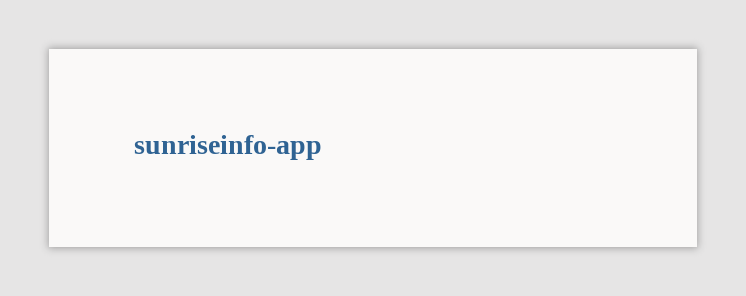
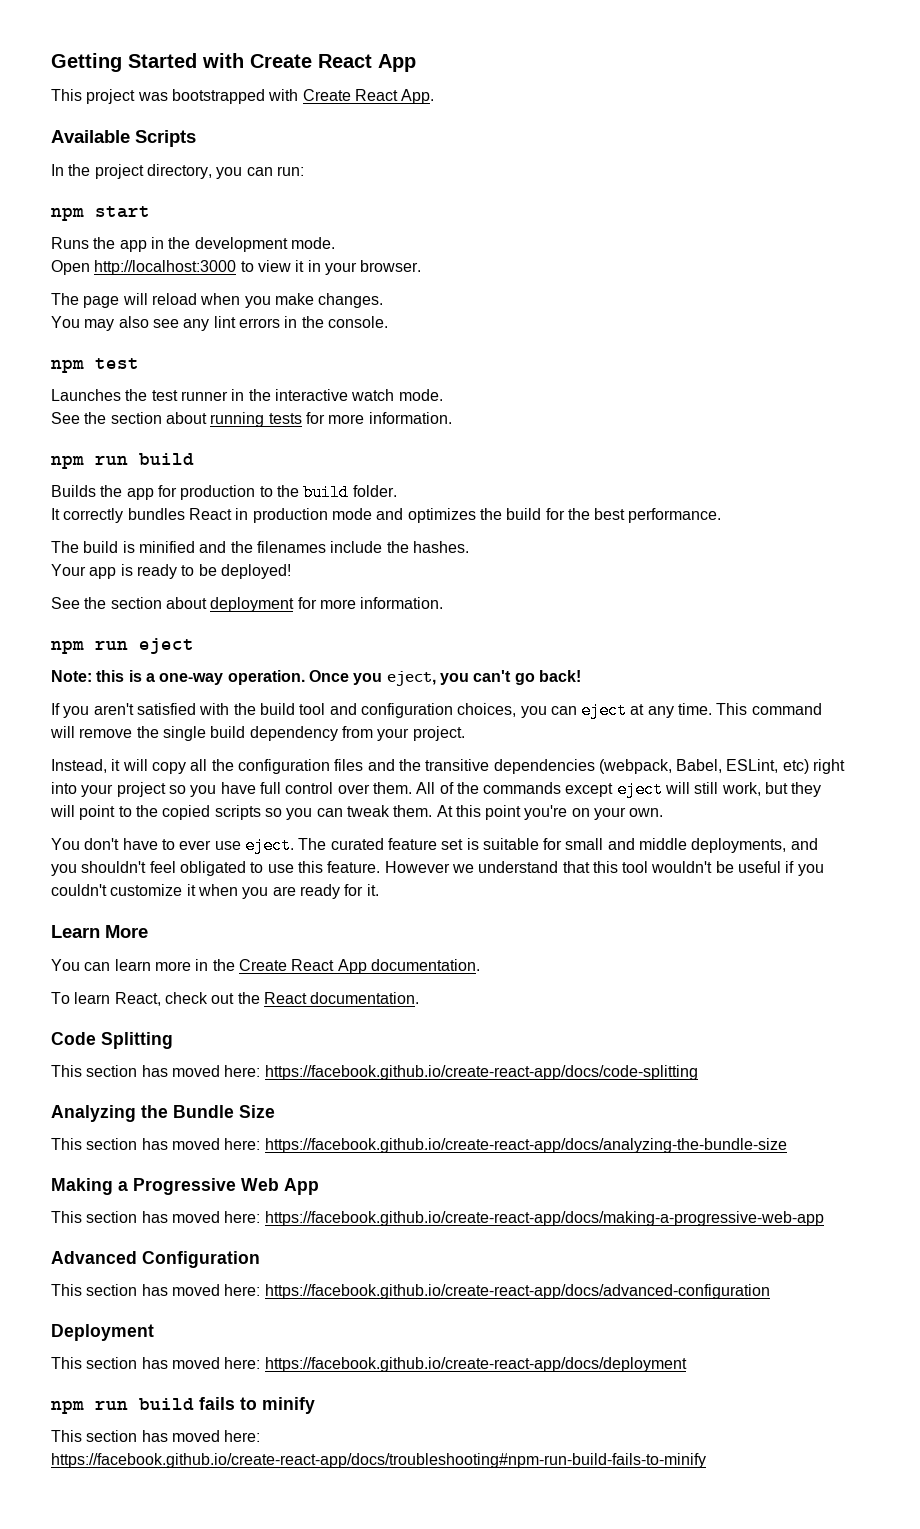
- sunriseinfo-app
+ Getting Started with Create React App
+ This project was bootstrapped with Create React App.
+ Available Scripts
+ In the project directory, you can run:
+ npm start
+ Runs the app in the development mode.
+ Open http://localhost:3000 to view it in your browser.
+ The page will reload when you make changes.
+ You may also see any lint errors in the console.
+ npm test
+ Launches the test runner in the interactive watch mode.
+ See the section about running tests for more information.
+ npm run build
+ Builds the app for production to the build folder.
+ It correctly bundles React in production mode and optimizes the build for the best performance.
+ The build is minified and the filenames include the hashes.
+ Your app is ready to be deployed!
+ See the section about deployment for more information.
+ npm run eject
+ Note: this is a one-way operation. Once you eject, you can't go back!
+ If you aren't satisfied with the build tool and configuration choices, you can eject at any time. This command will remove the single build dependency from your project.
+ Instead, it will copy all the configuration files and the transitive dependencies (webpack, Babel, ESLint, etc) right into your project so you have full control over them. All of the commands except eject will still work, but they will point to the copied scripts so you can tweak them. At this point you're on your own.
+ You don't have to ever use eject. The curated feature set is suitable for small and middle deployments, and you shouldn't feel obligated to use this feature. However we understand that this tool wouldn't be useful if you couldn't customize it when you are ready for it.
+ Learn More
+ You can learn more in the Create React App documentation.
+ To learn React, check out the React documentation.
+ Code Splitting
+ This section has moved here: https://facebook.github.io/create-react-app/docs/code-splitting
+ Analyzing the Bundle Size
+ This section has moved here: https://facebook.github.io/create-react-app/docs/analyzing-the-bundle-size
+ Making a Progressive Web App
+ This section has moved here: https://facebook.github.io/create-react-app/docs/making-a-progressive-web-app
+ Advanced Configuration
+ This section has moved here: https://facebook.github.io/create-react-app/docs/advanced-configuration
+ Deployment
+ This section has moved here: https://facebook.github.io/create-react-app/docs/deployment
+ npm run build fails to minify
+ This section has moved here: https://facebook.github.io/create-react-app/docs/troubleshooting#npm-run-build-fails-to-minify

